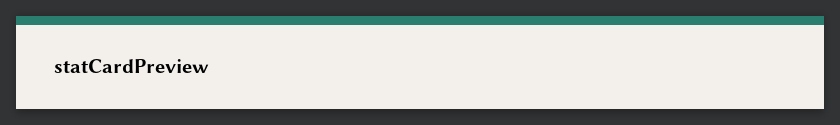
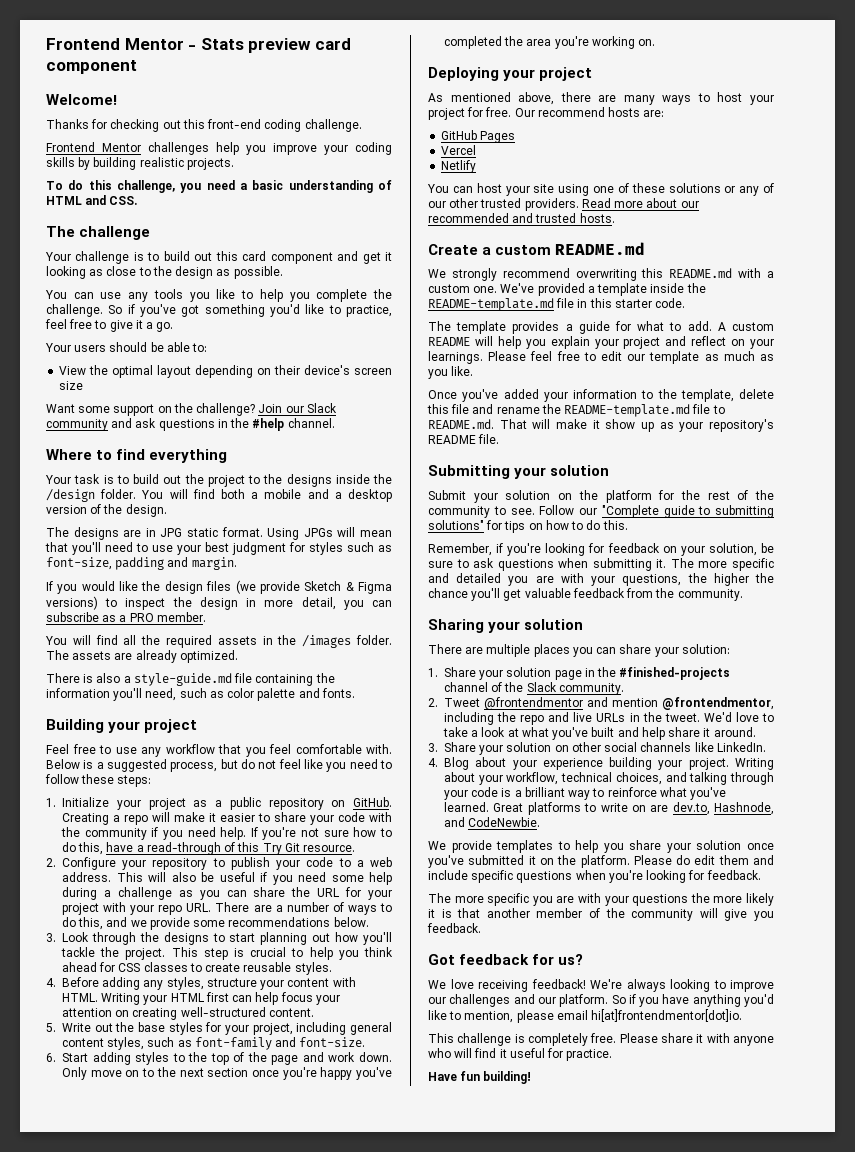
- statCardPreview
+ Frontend Mentor - Stats preview card component
+ Welcome!
+ Thanks for checking out this front-end coding challenge.
+ Frontend Mentor challenges help you improve your coding skills by building realistic projects.
+ To do this challenge, you need a basic understanding of HTML and CSS.
+ The challenge
+ Your challenge is to build out this card component and get it looking as close to the design as possible.
+ You can use any tools you like to help you complete the challenge. So if you've got something you'd like to practice, feel free to give it a go.
+ Your users should be able to:
+ View the optimal layout depending on their device's screen size
+ Want some support on the challenge? Join our Slack community and ask questions in the #help channel.
+ Where to find everything
+ Your task is to build out the project to the designs inside the /design folder. You will find both a mobile and a desktop version of the design.
+ The designs are in JPG static format. Using JPGs will mean that you'll need to use your best judgment for styles such as font-size, padding and margin.
+ If you would like the design files (we provide Sketch & Figma versions) to inspect the design in more detail, you can subscribe as a PRO member.
+ You will find all the required assets in the /images folder. The assets are already optimized.
+ There is also a style-guide.md file containing the information you'll need, such as color palette and fonts.
+ Building your project
+ Feel free to use any workflow that you feel comfortable with. Below is a suggested process, but do not feel like you need to follow these steps:
+ 1. Initialize your project as a public repository on GitHub. Creating a repo will make it easier to share your code with the community if you need help. If you're not sure how to do this, have a read-through of this Try Git resource.
+ 2. Configure your repository to publish your code to a web address. This will also be useful if you need some help during a challenge as you can share the URL for your project with your repo URL. There are a number of ways to do this, and we provide some recommendations below.
+ 3. Look through the designs to start planning out how you'll tackle the project. This step is crucial to help you think ahead for CSS classes to create reusable styles.
+ 4. Before adding any styles, structure your content with HTML. Writing your HTML first can help focus your attention on creating well-structured content.
+ 5. Write out the base styles for your project, including general content styles, such as font-family and font-size.
+ 6. Start adding styles to the top of the page and work down. Only move on to the next section once you're happy you've completed the area you're working on.
+ Deploying your project
+ As mentioned above, there are many ways to host your project for free. Our recommend hosts are:
+ GitHub Pages
+ Vercel
+ Netlify
+ You can host your site using one of these solutions or any of our other trusted providers. Read more about our recommended and trusted hosts.
+ Create a custom README.md
+ We strongly recommend overwriting this README.md with a custom one. We've provided a template inside the README-template.md file in this starter code.
+ The template provides a guide for what to add. A custom README will help you explain your project and reflect on your learnings. Please feel free to edit our template as much as you like.
+ Once you've added your information to the template, delete this file and rename the README-template.md file to README.md. That will make it show up as your repository's README file.
+ Submitting your solution
+ Submit your solution on the platform for the rest of the community to see. Follow our "Complete guide to submitting solutions" for tips on how to do this.
+ Remember, if you're looking for feedback on your solution, be sure to ask questions when submitting it. The more specific and detailed you are with your questions, the higher the chance you'll get valuable feedback from the community.
+ Sharing your solution
+ There are multiple places you can share your solution:
+ 1. Share your solution page in the #finished-projects channel of the Slack community.
+ 2. Tweet @frontendmentor and mention @frontendmentor, including the repo and live URLs in the tweet. We'd love to take a look at what you've built and help share it around.
+ 3. Share your solution on other social channels like LinkedIn.
+ 4. Blog about your experience building your project. Writing about your workflow, technical choices, and talking through your code is a brilliant way to reinforce what you've learned. Great platforms to write on are dev.to, Hashnode, and CodeNewbie.
+ We provide templates to help you share your solution once you've submitted it on the platform. Please do edit them and include specific questions when you're looking for feedback.
+ The more specific you are with your questions the more likely it is that another member of the community will give you feedback.
+ Got feedback for us?
+ We love receiving feedback! We're always looking to improve our challenges and our platform. So if you have anything you'd like to mention, please email hi[at]frontendmentor[dot]io.
+ This challenge is completely free. Please share it with anyone who will find it useful for practice.
+ Have fun building!

